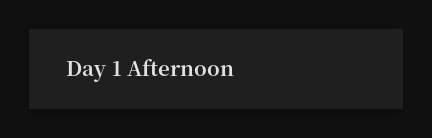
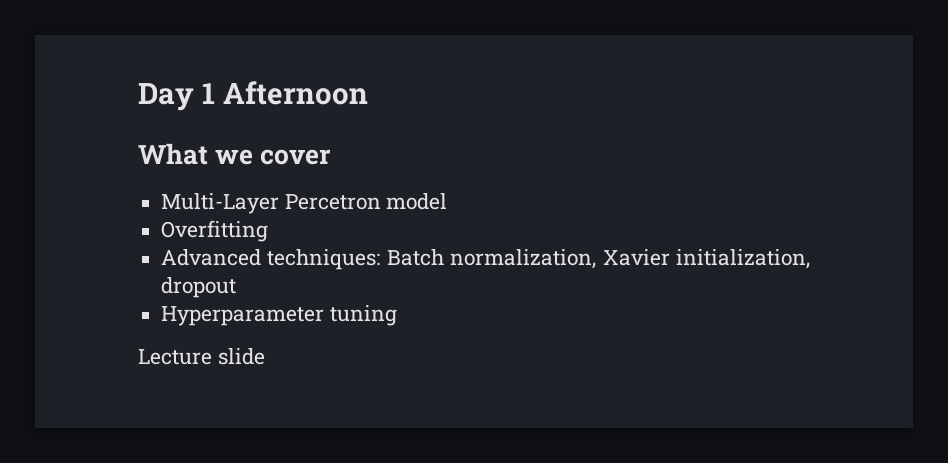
+ What we cover
+ Multi-Layer Percetron model
+ Overfitting
+ Advanced techniques: Batch normalization, Xavier initialization, dropout
+ Hyperparameter tuning
+ Lecture slide

